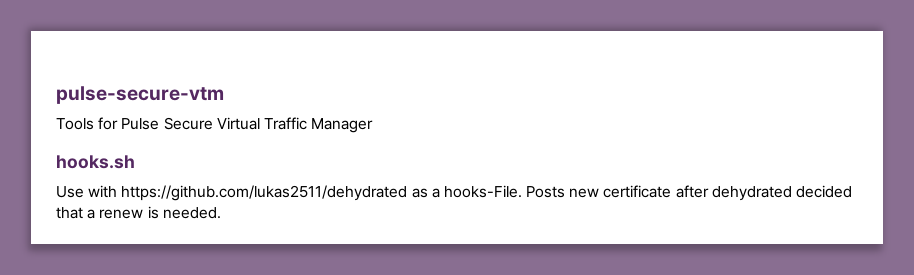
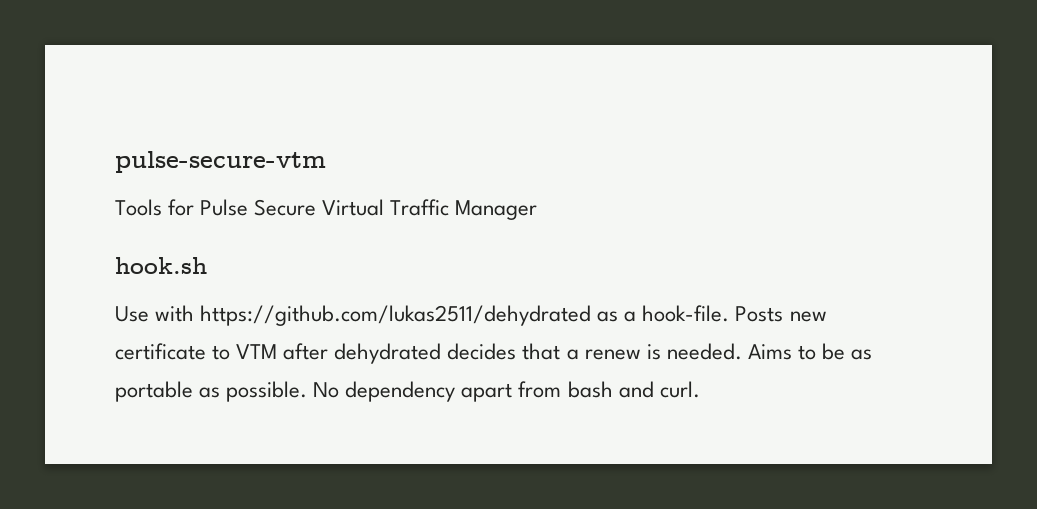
- hooks.sh
+ hook.sh
- Use with https://github.com/lukas2511/dehydrated as a hooks-File.
+ Use with https://github.com/lukas2511/dehydrated as a hook-file.
- Posts new certificate after dehydrated decided that a renew is needed.
+ Posts new certificate to VTM after dehydrated decides that a renew is needed.
+ Aims to be as portable as possible. No dependency apart from bash and curl.

